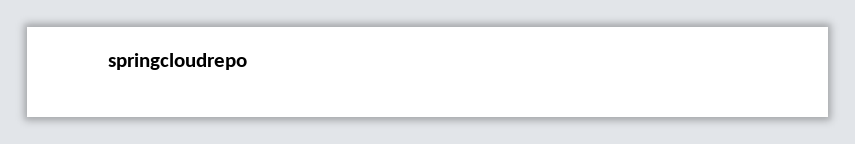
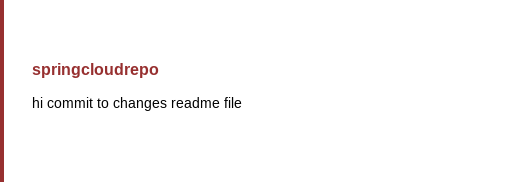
+ hi commit to changes readme file

